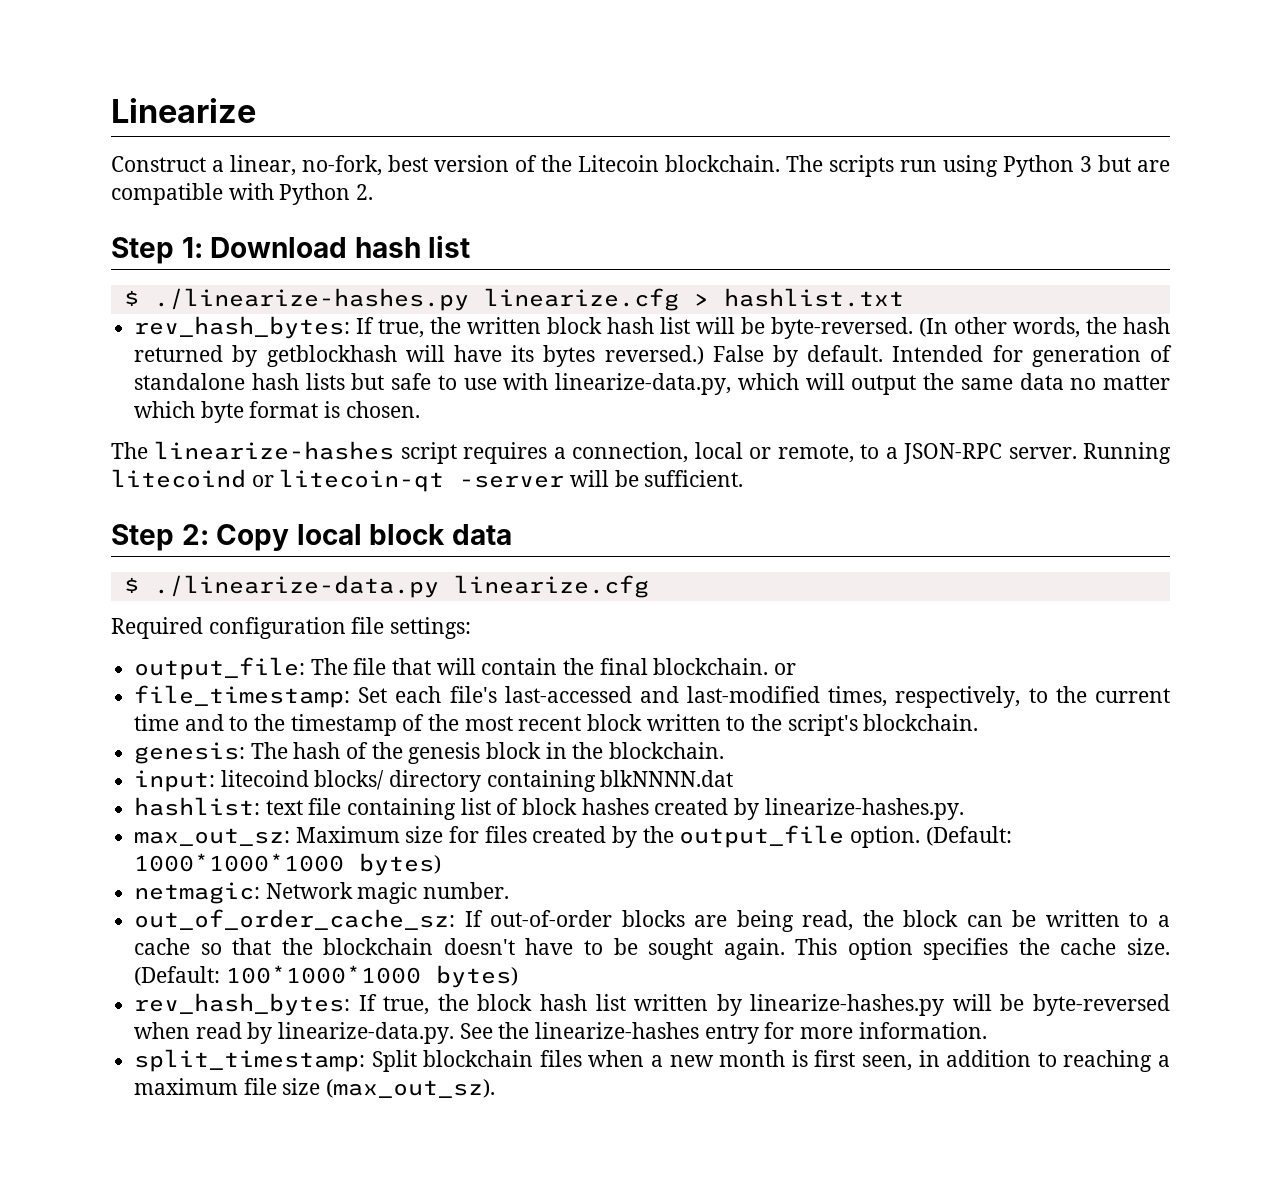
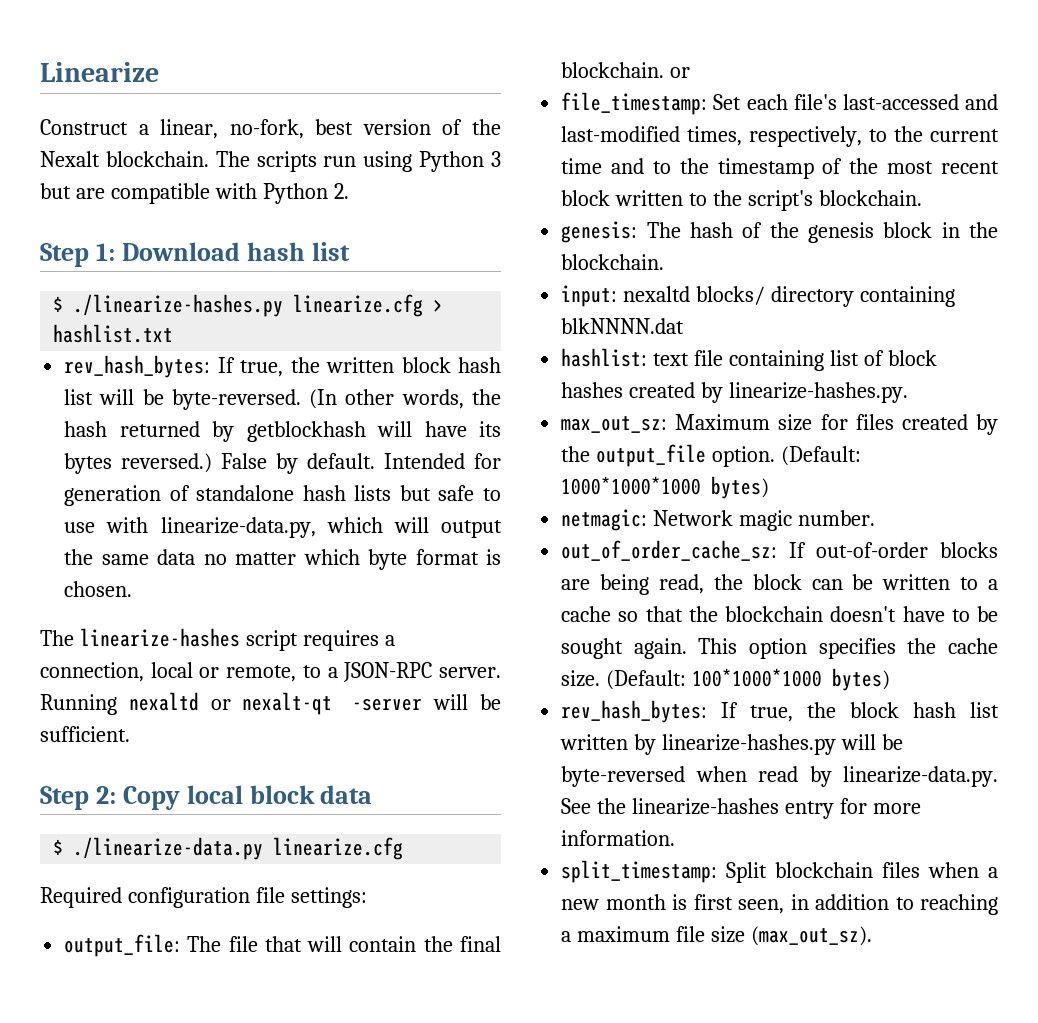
- Construct a linear, no-fork, best version of the Litecoin blockchain.
+ Construct a linear, no-fork, best version of the Nexalt blockchain.
- Running litecoind or litecoin-qt -server will be sufficient.
+ Running nexaltd or nexalt-qt -server will be sufficient.
- input: litecoind blocks/ directory containing blkNNNN.dat
+ input: nexaltd blocks/ directory containing blkNNNN.dat

